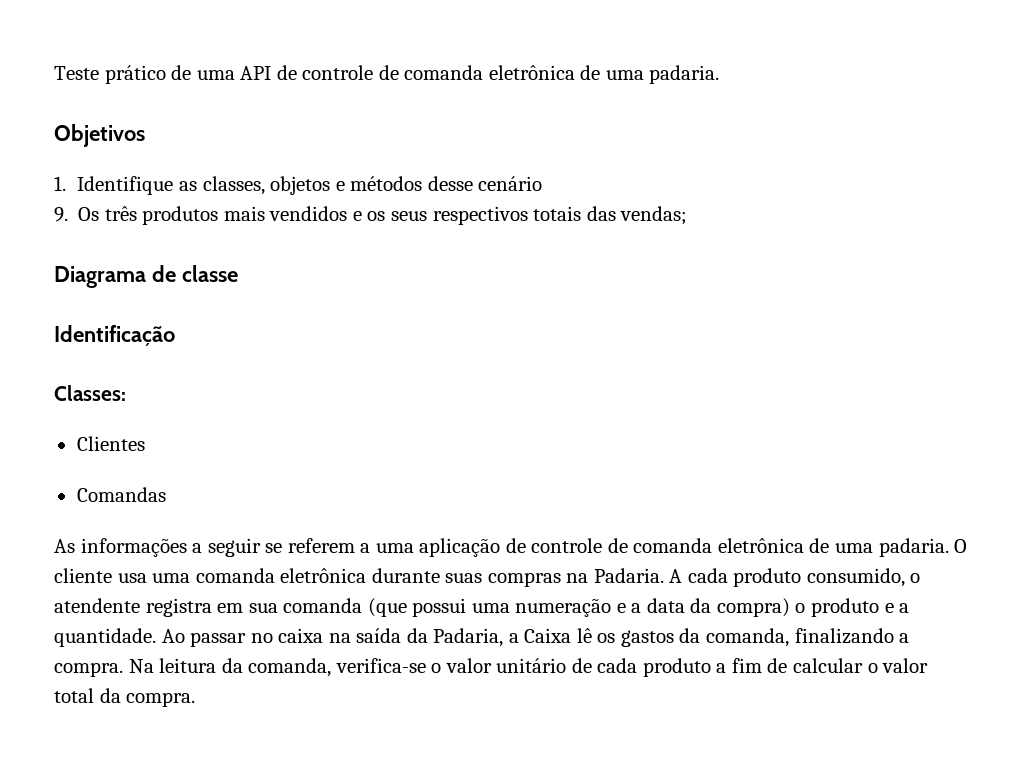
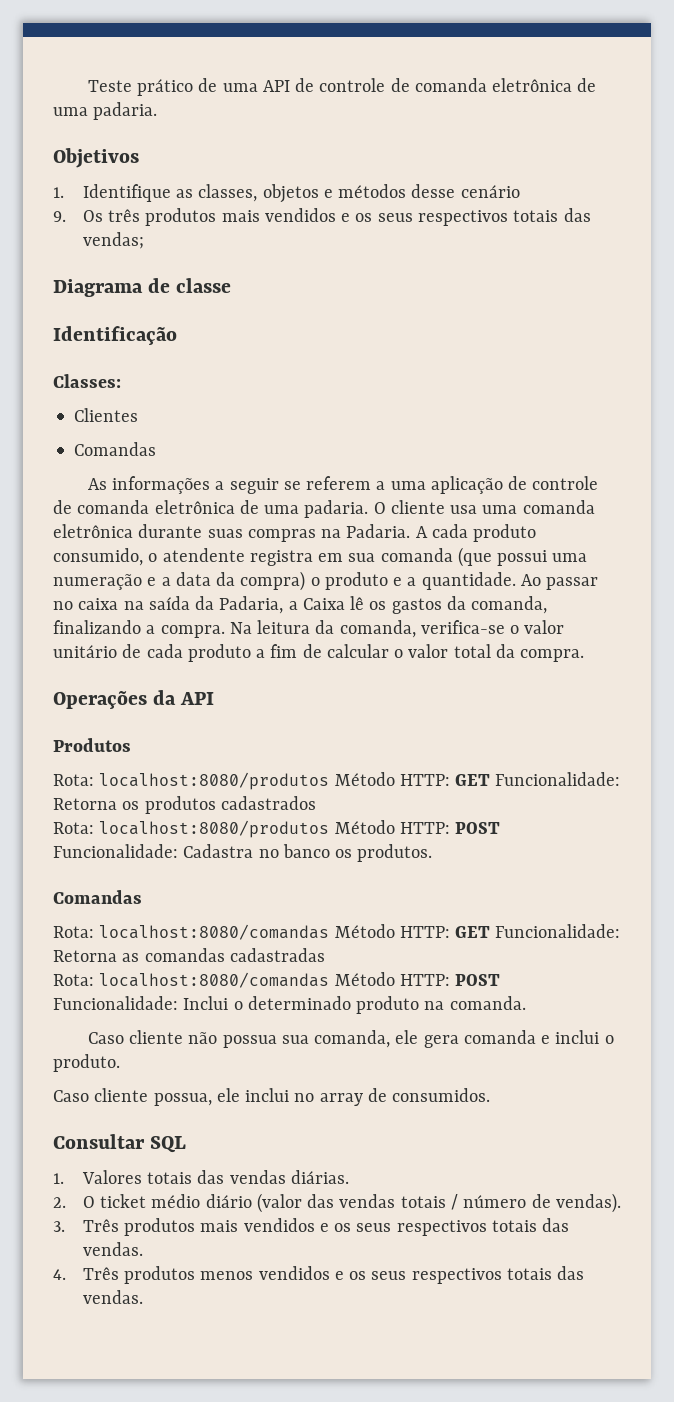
+ Operações da API
+ Produtos
+ Rota: localhost:8080/produtos Método HTTP: GET Funcionalidade: Retorna os produtos cadastrados
+ Rota: localhost:8080/produtos Método HTTP: POST Funcionalidade: Cadastra no banco os produtos.
+ Comandas
+ Rota: localhost:8080/comandas Método HTTP: GET Funcionalidade: Retorna as comandas cadastradas
+ Rota: localhost:8080/comandas Método HTTP: POST Funcionalidade: Inclui o determinado produto na comanda.
+ Caso cliente não possua sua comanda, ele gera comanda e inclui o produto.
+ Caso cliente possua, ele inclui no array de consumidos.
+ Consultar SQL
+ 1. Valores totais das vendas diárias.
+ 2. O ticket médio diário (valor das vendas totais / número de vendas).
+ 3. Três produtos mais vendidos e os seus respectivos totais das vendas.
+ 4. Três produtos menos vendidos e os seus respectivos totais das vendas.

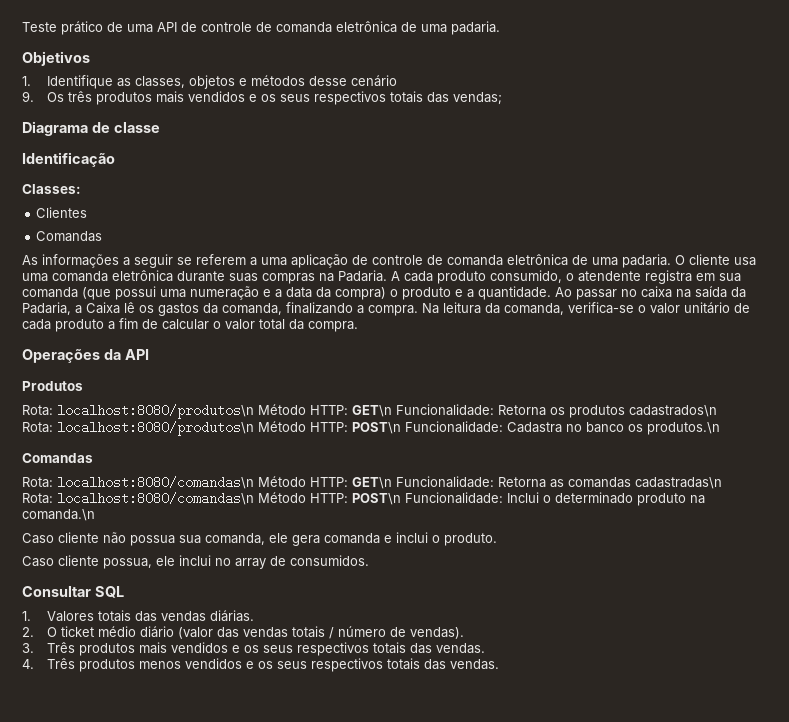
- Rota: localhost:8080/produtos Método HTTP: GET Funcionalidade: Retorna os produtos cadastrados
- Rota: localhost:8080/produtos Método HTTP: POST Funcionalidade: Cadastra no banco os produtos.
+ Rota: localhost:8080/produtos\n Método HTTP: GET\n Funcionalidade: Retorna os produtos cadastrados\n
+ Rota: localhost:8080/produtos\n Método HTTP: POST\n Funcionalidade: Cadastra no banco os produtos.\n
- Rota: localhost:8080/comandas Método HTTP: GET Funcionalidade: Retorna as comandas cadastradas
- Rota: localhost:8080/comandas Método HTTP: POST Funcionalidade: Inclui o determinado produto na comanda.
+ Rota: localhost:8080/comandas\n Método HTTP: GET\n Funcionalidade: Retorna as comandas cadastradas\n
+ Rota: localhost:8080/comandas\n Método HTTP: POST\n Funcionalidade: Inclui o determinado produto na comanda.\n

